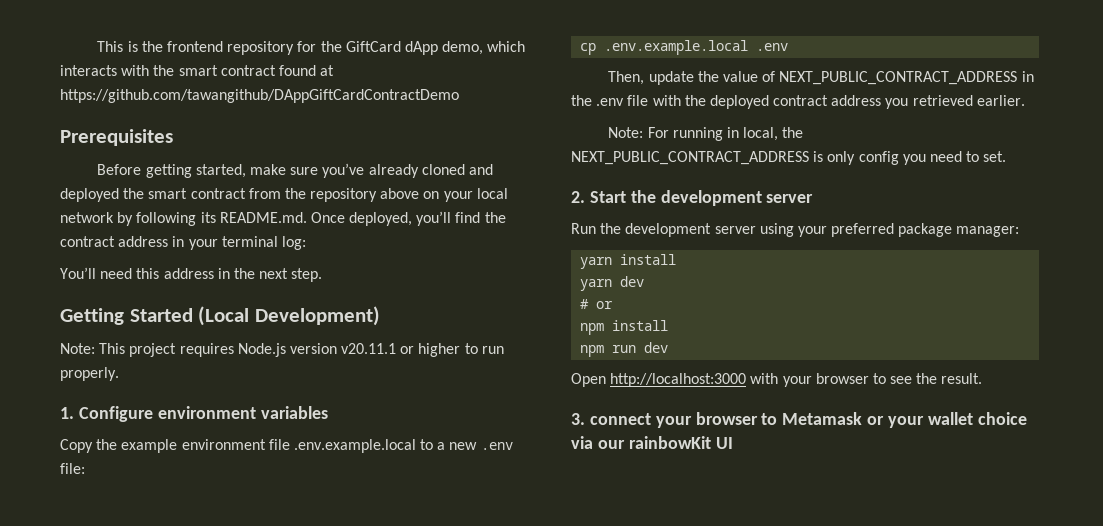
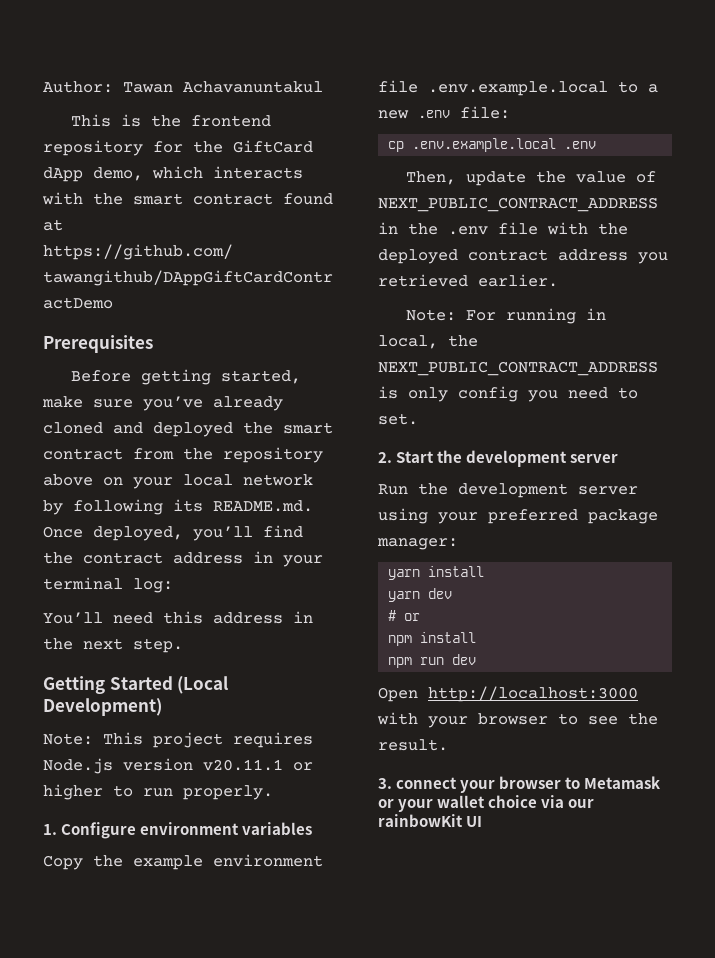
+ Author: Tawan Achavanuntakul

